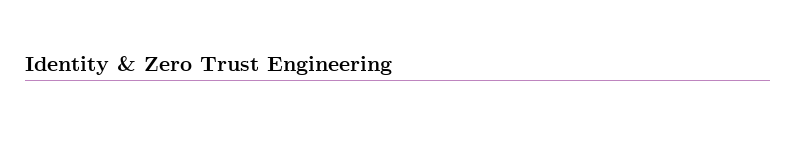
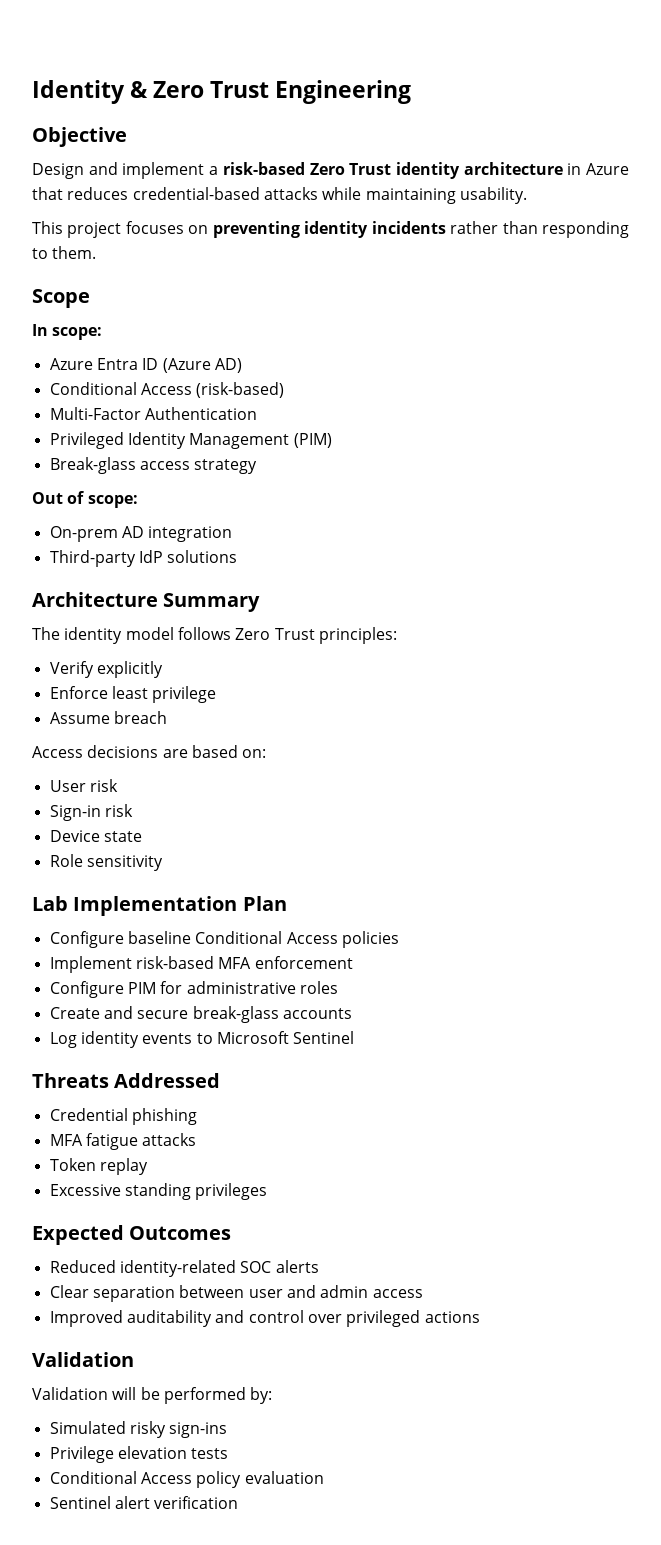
+ Objective
+ Design and implement a risk-based Zero Trust identity architecture in Azure that reduces credential-based attacks while maintaining usability.
+ This project focuses on preventing identity incidents rather than responding to them.
+ Scope
+ In scope:
+ Azure Entra ID (Azure AD)
+ Conditional Access (risk-based)
+ Multi-Factor Authentication
+ Privileged Identity Management (PIM)
+ Break-glass access strategy
+ Out of scope:
+ On-prem AD integration
+ Third-party IdP solutions
+ Architecture Summary
+ The identity model follows Zero Trust principles:
+ Verify explicitly
+ Enforce least privilege
+ Assume breach
+ Access decisions are based on:
+ User risk
+ Sign-in risk
+ Device state
+ Role sensitivity
+ Lab Implementation Plan
+ Configure baseline Conditional Access policies
+ Implement risk-based MFA enforcement
+ Configure PIM for administrative roles
+ Create and secure break-glass accounts
+ Log identity events to Microsoft Sentinel
+ Threats Addressed
+ Credential phishing
+ MFA fatigue attacks
+ Token replay
+ Excessive standing privileges
+ Expected Outcomes
+ Reduced identity-related SOC alerts
+ Clear separation between user and admin access
+ Improved auditability and control over privileged actions
+ Validation
+ Validation will be performed by:
+ Simulated risky sign-ins
+ Privilege elevation tests
+ Conditional Access policy evaluation
+ Sentinel alert verification

